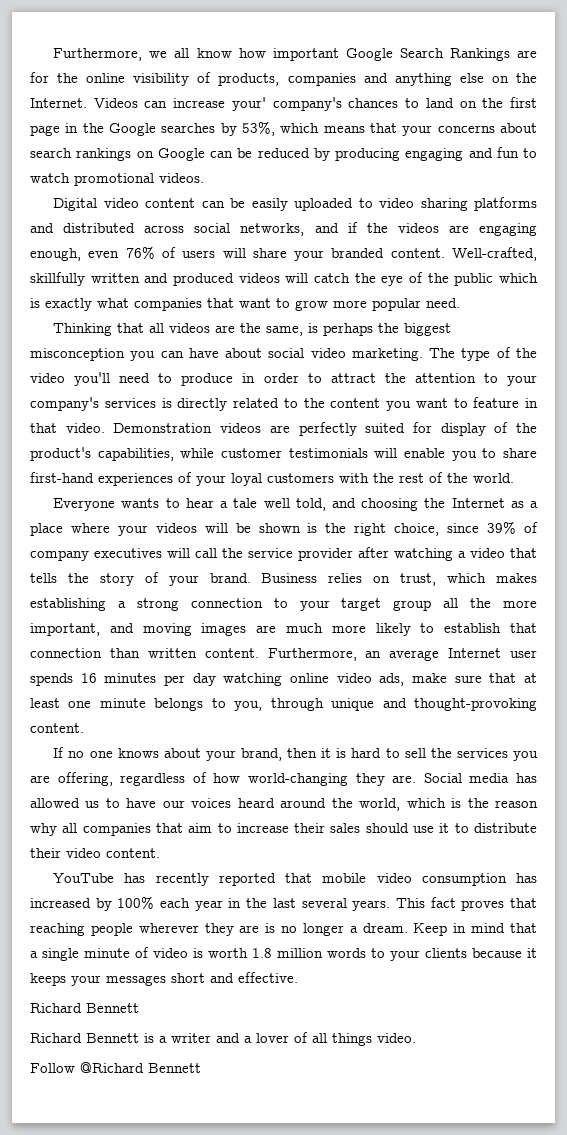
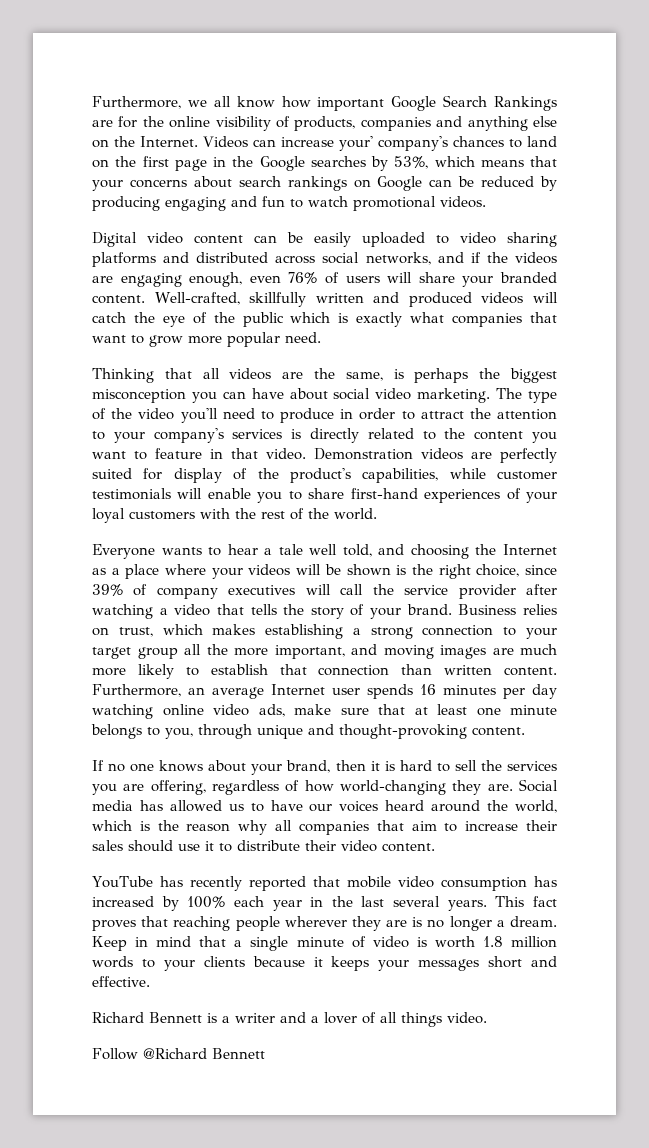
  Keep in mind that a single minute of video is worth 1.8 million words to your clients because it keeps your messages short and effective.
- Richard Bennett

